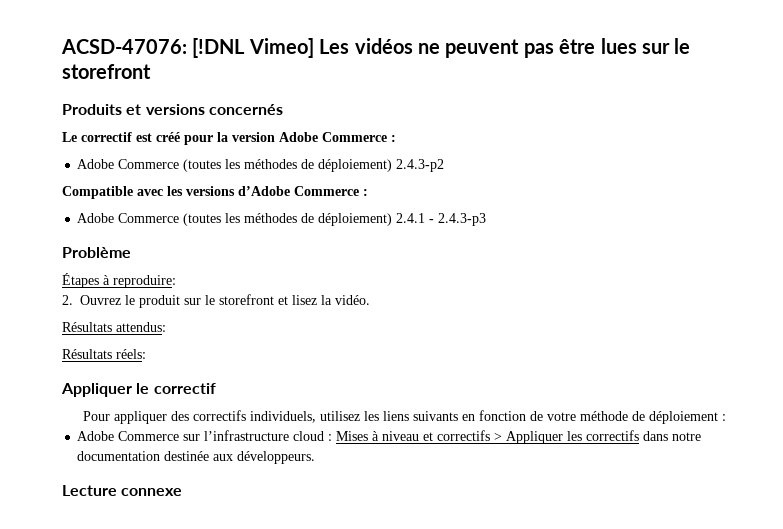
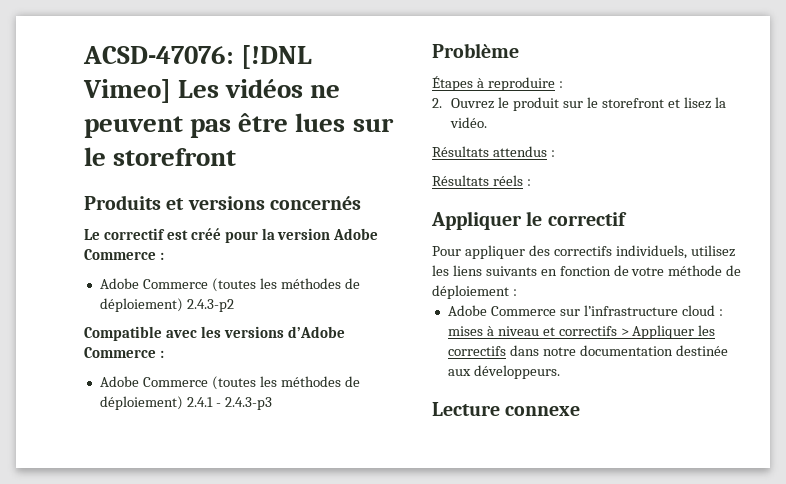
- Étapes à reproduire:
+ Étapes à reproduire :
- Résultats attendus:
- Résultats réels:
+ Résultats attendus :
+ Résultats réels :
- Adobe Commerce sur l’infrastructure cloud : Mises à niveau et correctifs > Appliquer les correctifs dans notre documentation destinée aux développeurs.
+ Adobe Commerce sur l’infrastructure cloud : mises à niveau et correctifs > Appliquer les correctifs dans notre documentation destinée aux développeurs.

